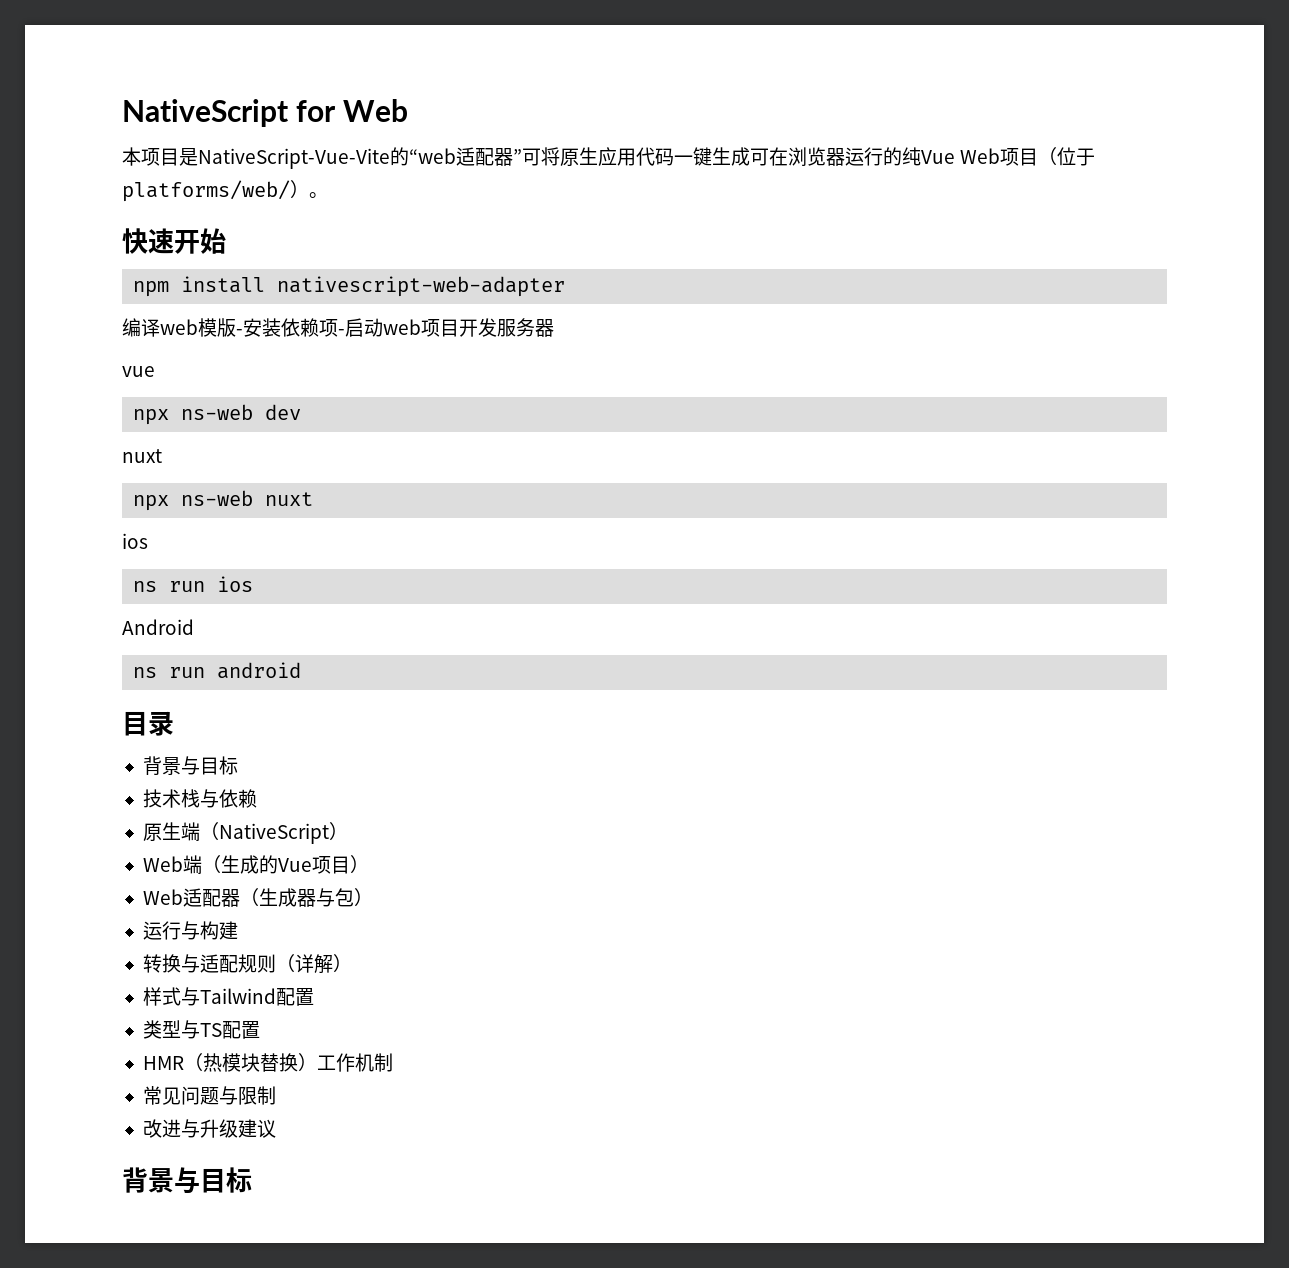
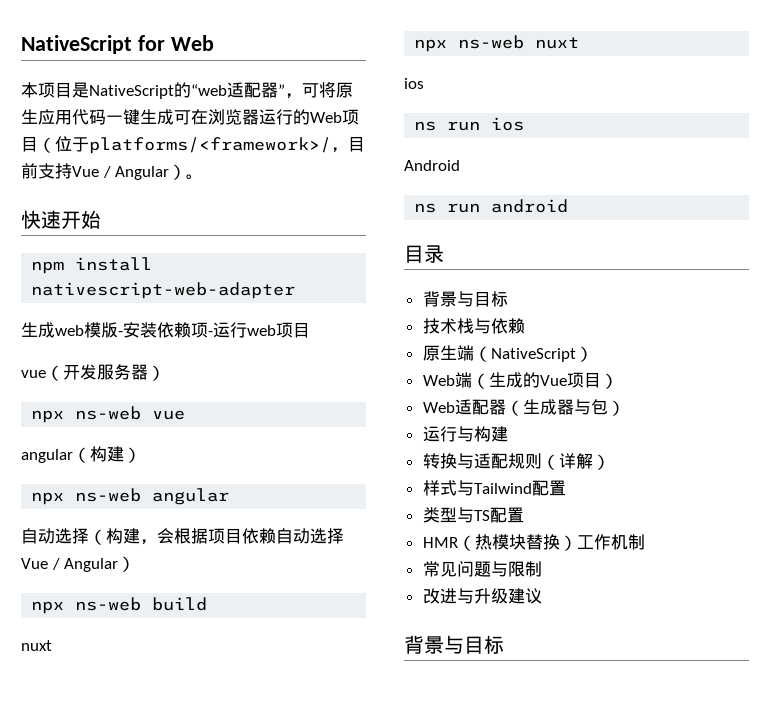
- 本项目是NativeScript-Vue-Vite的“web适配器”可将原生应用代码一键生成可在浏览器运行的纯Vue Web项目（位于platforms/web/）。
+ 本项目是NativeScript的“web适配器”，可将原生应用代码一键生成可在浏览器运行的Web项目（位于platforms/<framework>/，目前支持Vue / Angular）。
- 编译web模版-安装依赖项-启动web项目开发服务器
- vue
- npx ns-web dev
+ 生成web模版-安装依赖项-运行web项目
+ vue（开发服务器）
+ npx ns-web vue
+ angular（构建）
+ npx ns-web angular
+ 自动选择（构建，会根据项目依赖自动选择Vue / Angular）
+ npx ns-web build

